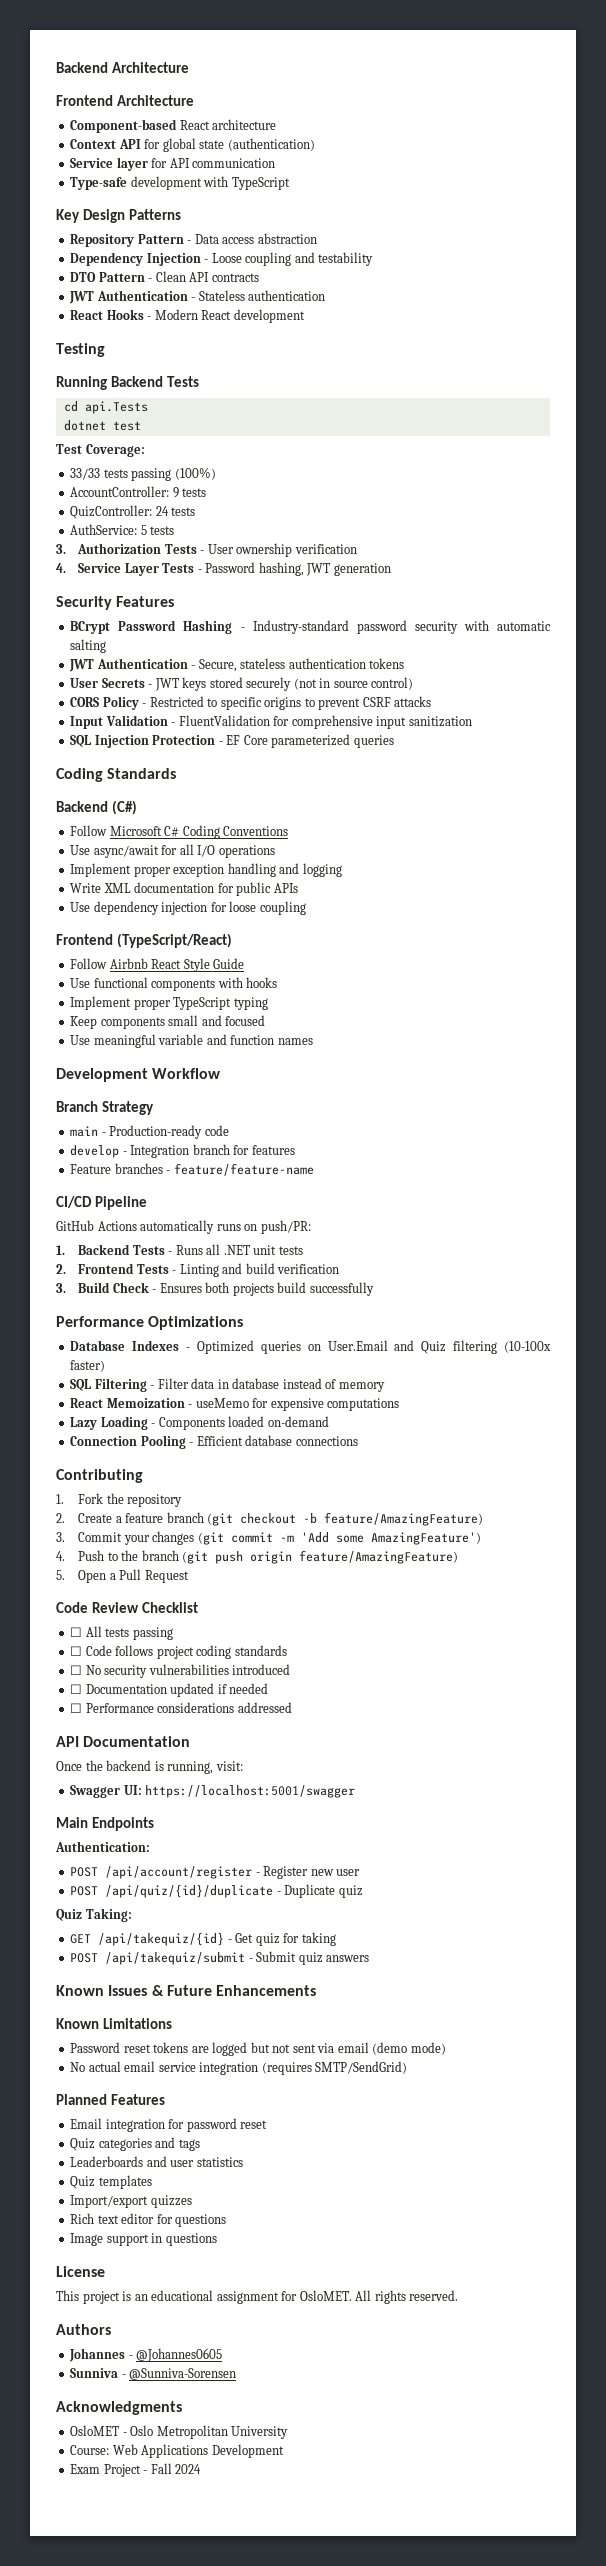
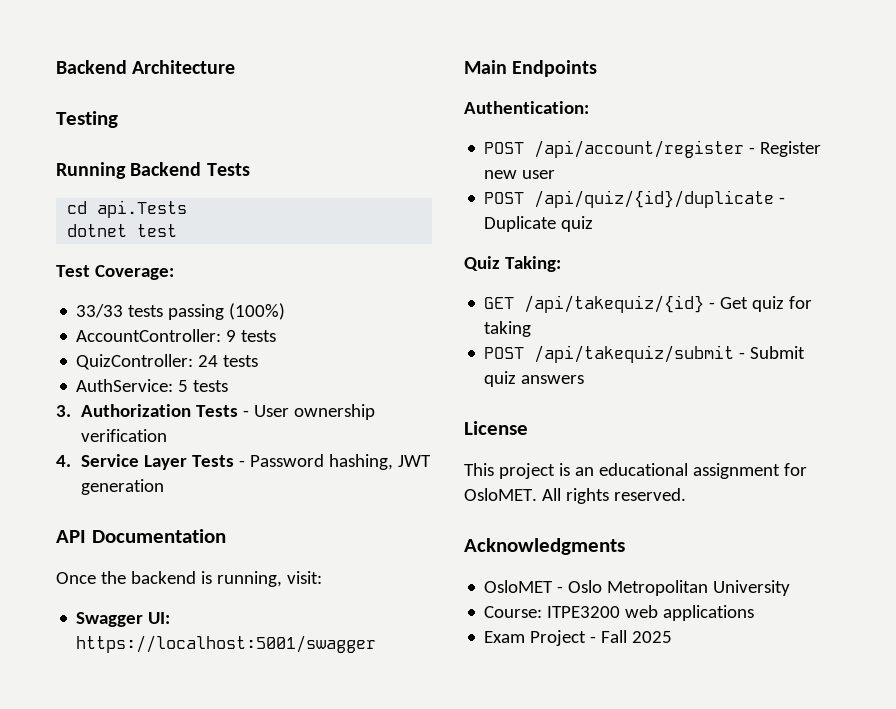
- Frontend Architecture
- Component-based React architecture
- Context API for global state (authentication)
- Service layer for API communication
- Type-safe development with TypeScript
- Key Design Patterns
- Repository Pattern - Data access abstraction
- Dependency Injection - Loose coupling and testability
- DTO Pattern - Clean API contracts
- JWT Authentication - Stateless authentication
- React Hooks - Modern React development
- Security Features
- BCrypt Password Hashing - Industry-standard password security with automatic salting
- JWT Authentication - Secure, stateless authentication tokens
- User Secrets - JWT keys stored securely (not in source control)
- CORS Policy - Restricted to specific origins to prevent CSRF attacks
- Input Validation - FluentValidation for comprehensive input sanitization
- SQL Injection Protection - EF Core parameterized queries
- Coding Standards
- Backend (C#)
- Follow Microsoft C# Coding Conventions
- Use async/await for all I/O operations
- Implement proper exception handling and logging
- Write XML documentation for public APIs
- Use dependency injection for loose coupling
- Frontend (TypeScript/React)
- Follow Airbnb React Style Guide
- Use functional components with hooks
- Implement proper TypeScript typing
- Keep components small and focused
- Use meaningful variable and function names
- Development Workflow
- Branch Strategy
- main - Production-ready code
- develop - Integration branch for features
- Feature branches - feature/feature-name
- CI/CD Pipeline
- GitHub Actions automatically runs on push/PR:
- 1. Backend Tests - Runs all .NET unit tests
- 2. Frontend Tests - Linting and build verification
- 3. Build Check - Ensures both projects build successfully
- Performance Optimizations
- Database Indexes - Optimized queries on User.Email and Quiz filtering (10-100x faster)
- SQL Filtering - Filter data in database instead of memory
- React Memoization - useMemo for expensive computations
- Lazy Loading - Components loaded on-demand
- Connection Pooling - Efficient database connections
- Contributing
- 1. Fork the repository
- 2. Create a feature branch (git checkout -b feature/AmazingFeature)
- 3. Commit your changes (git commit -m 'Add some AmazingFeature')
- 4. Push to the branch (git push origin feature/AmazingFeature)
- 5. Open a Pull Request
- Code Review Checklist
- ☐ All tests passing
- ☐ Code follows project coding standards
- ☐ No security vulnerabilities introduced
- ☐ Documentation updated if needed
- ☐ Performance considerations addressed
- Known Issues & Future Enhancements
- Known Limitations
- Password reset tokens are logged but not sent via email (demo mode)
- No actual email service integration (requires SMTP/SendGrid)
- Planned Features
- Email integration for password reset
- Quiz categories and tags
- Leaderboards and user statistics
- Quiz templates
- Import/export quizzes
- Rich text editor for questions
- Image support in questions
- Authors
- Johannes - @Johannes0605
- Sunniva - @Sunniva-Sorensen
- Course: Web Applications Development
+ Course: ITPE3200 web applications
- Exam Project - Fall 2024
+ Exam Project - Fall 2025

